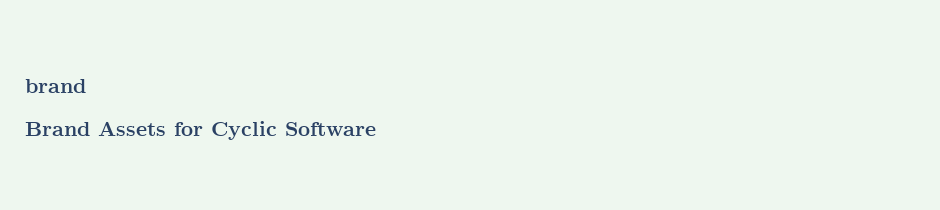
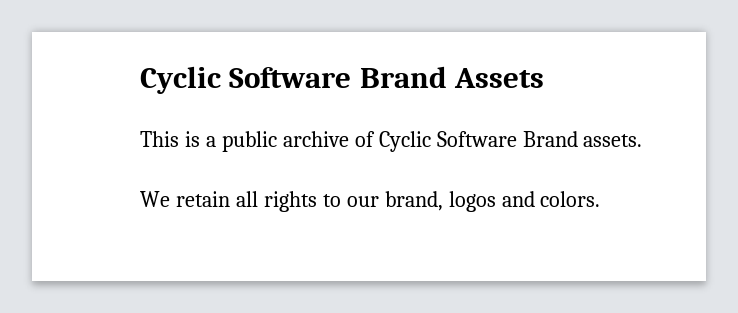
- brand
- Brand Assets for Cyclic Software
+ Cyclic Software Brand Assets
+ This is a public archive of Cyclic Software Brand assets.
+ We retain all rights to our brand, logos and colors.

